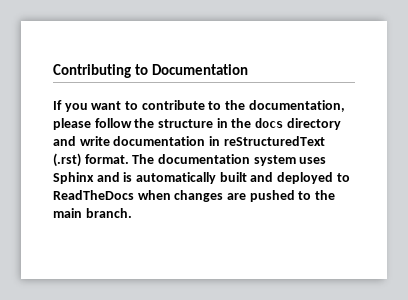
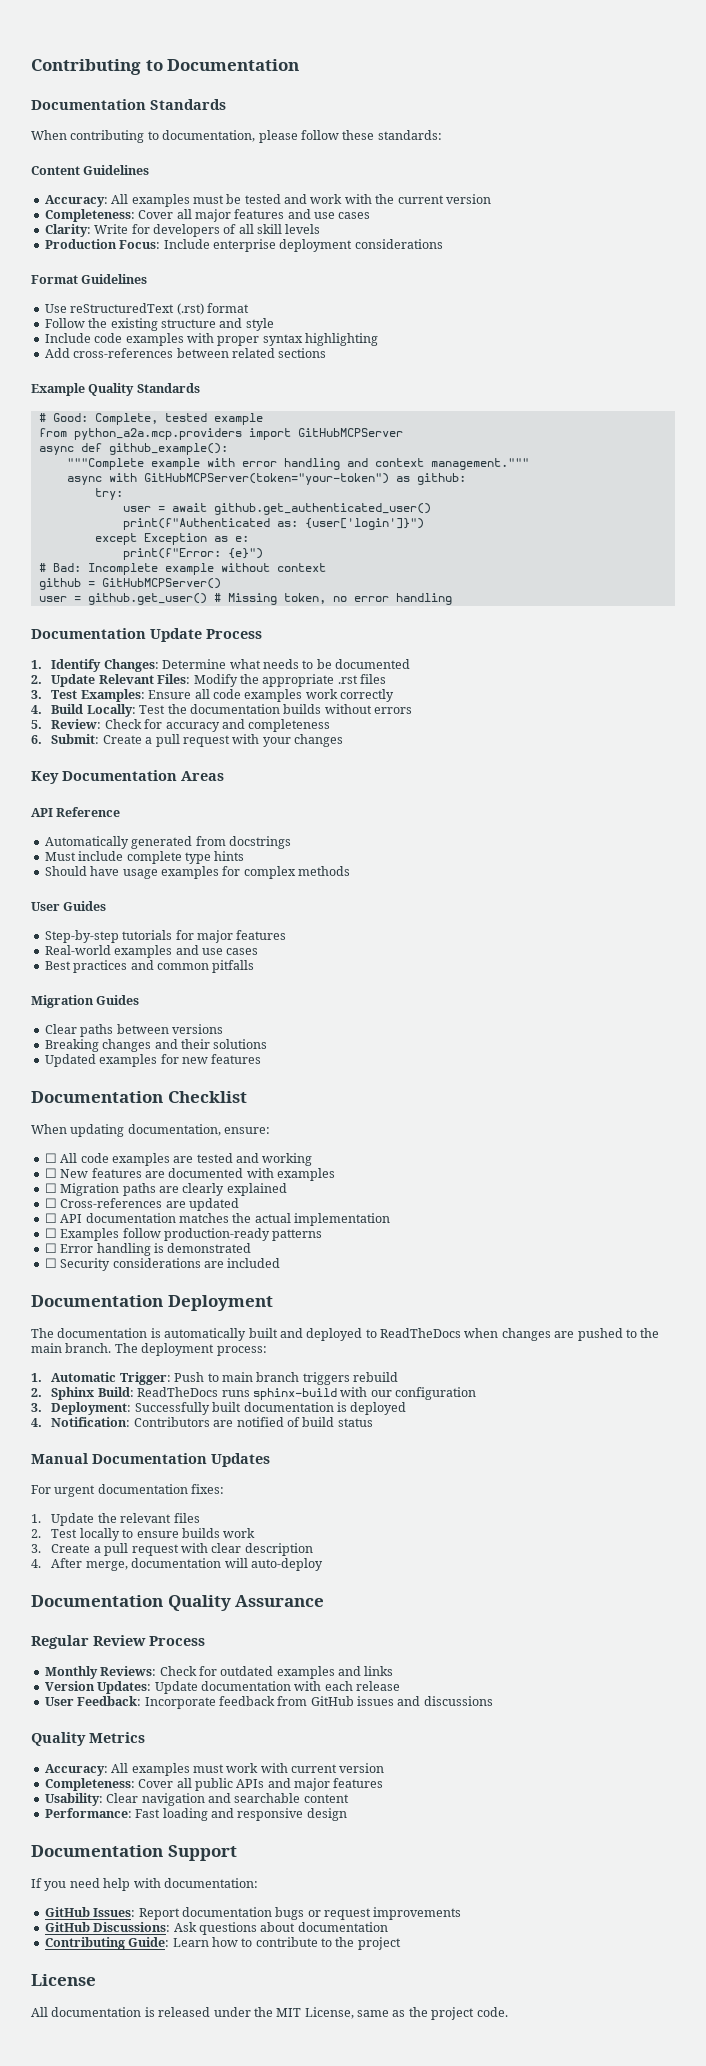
- If you want to contribute to the documentation, please follow the structure in the docs directory and write documentation in reStructuredText (.rst) format. The documentation system uses Sphinx and is automatically built and deployed to ReadTheDocs when changes are pushed to the main branch.
+ Documentation Standards
+ When contributing to documentation, please follow these standards:
+ Content Guidelines
+ Accuracy: All examples must be tested and work with the current version
+ Completeness: Cover all major features and use cases
+ Clarity: Write for developers of all skill levels
+ Production Focus: Include enterprise deployment considerations
+ Format Guidelines
+ Use reStructuredText (.rst) format
+ Follow the existing structure and style
+ Include code examples with proper syntax highlighting
+ Add cross-references between related sections
+ Example Quality Standards
+ # Good: Complete, tested example
+ from python_a2a.mcp.providers import GitHubMCPServer
+ async def github_example():
+ """Complete example with error handling and context management."""
+ async with GitHubMCPServer(token="your-token") as github:
+ try:
+ user = await github.get_authenticated_user()
+ print(f"Authenticated as: {user['login']}")
+ except Exception as e:
+ print(f"Error: {e}")
+ # Bad: Incomplete example without context
+ github = GitHubMCPServer()
+ user = github.get_user() # Missing token, no error handling
+ Documentation Update Process
+ 1. Identify Changes: Determine what needs to be documented
+ 2. Update Relevant Files: Modify the appropriate .rst files
+ 3. Test Examples: Ensure all code examples work correctly
+ 4. Build Locally: Test the documentation builds without errors
+ 5. Review: Check for accuracy and completeness
+ 6. Submit: Create a pull request with your changes
+ Key Documentation Areas
+ API Reference
+ Automatically generated from docstrings
+ Must include complete type hints
+ Should have usage examples for complex methods
+ User Guides
+ Step-by-step tutorials for major features
+ Real-world examples and use cases
+ Best practices and common pitfalls
+ Migration Guides
+ Clear paths between versions
+ Breaking changes and their solutions
+ Updated examples for new features
+ Documentation Checklist
+ When updating documentation, ensure:
+ ☐ All code examples are tested and working
+ ☐ New features are documented with examples
+ ☐ Migration paths are clearly explained
+ ☐ Cross-references are updated
+ ☐ API documentation matches the actual implementation
+ ☐ Examples follow production-ready patterns
+ ☐ Error handling is demonstrated
+ ☐ Security considerations are included
+ Documentation Deployment
+ The documentation is automatically built and deployed to ReadTheDocs when changes are pushed to the main branch.
+ The deployment process:
+ 1. Automatic Trigger: Push to main branch triggers rebuild
+ 2. Sphinx Build: ReadTheDocs runs sphinx-build with our configuration
+ 3. Deployment: Successfully built documentation is deployed
+ 4. Notification: Contributors are notified of build status
+ Manual Documentation Updates
+ For urgent documentation fixes:
+ 1. Update the relevant files
+ 2. Test locally to ensure builds work
+ 3. Create a pull request with clear description
+ 4. After merge, documentation will auto-deploy
+ Documentation Quality Assurance
+ Regular Review Process
+ Monthly Reviews: Check for outdated examples and links
+ Version Updates: Update documentation with each release
+ User Feedback: Incorporate feedback from GitHub issues and discussions
+ Quality Metrics
+ Accuracy: All examples must work with current version
+ Completeness: Cover all public APIs and major features
+ Usability: Clear navigation and searchable content
+ Performance: Fast loading and responsive design
+ Documentation Support
+ If you need help with documentation:
+ GitHub Issues: Report documentation bugs or request improvements
+ GitHub Discussions: Ask questions about documentation
+ Contributing Guide: Learn how to contribute to the project
+ License
+ All documentation is released under the MIT License, same as the project code.

